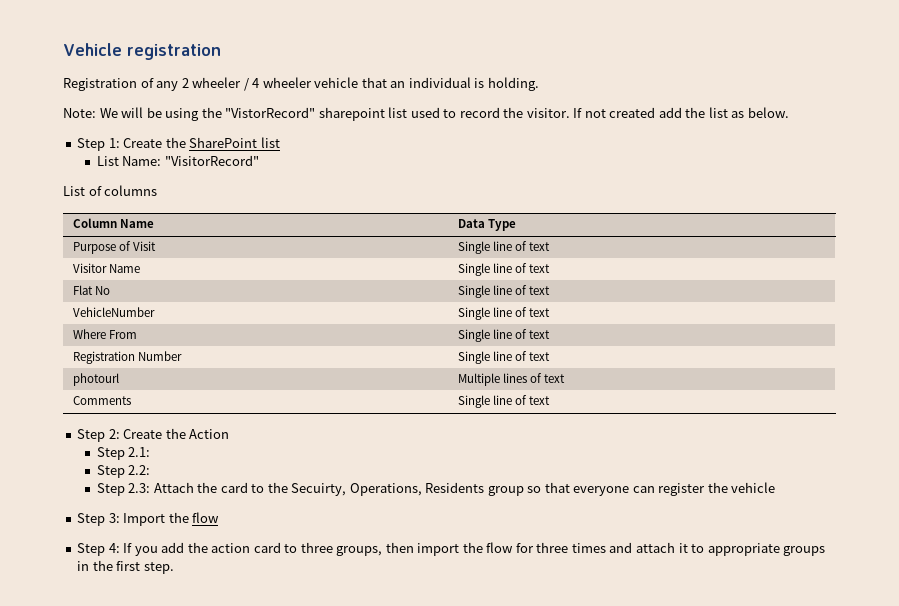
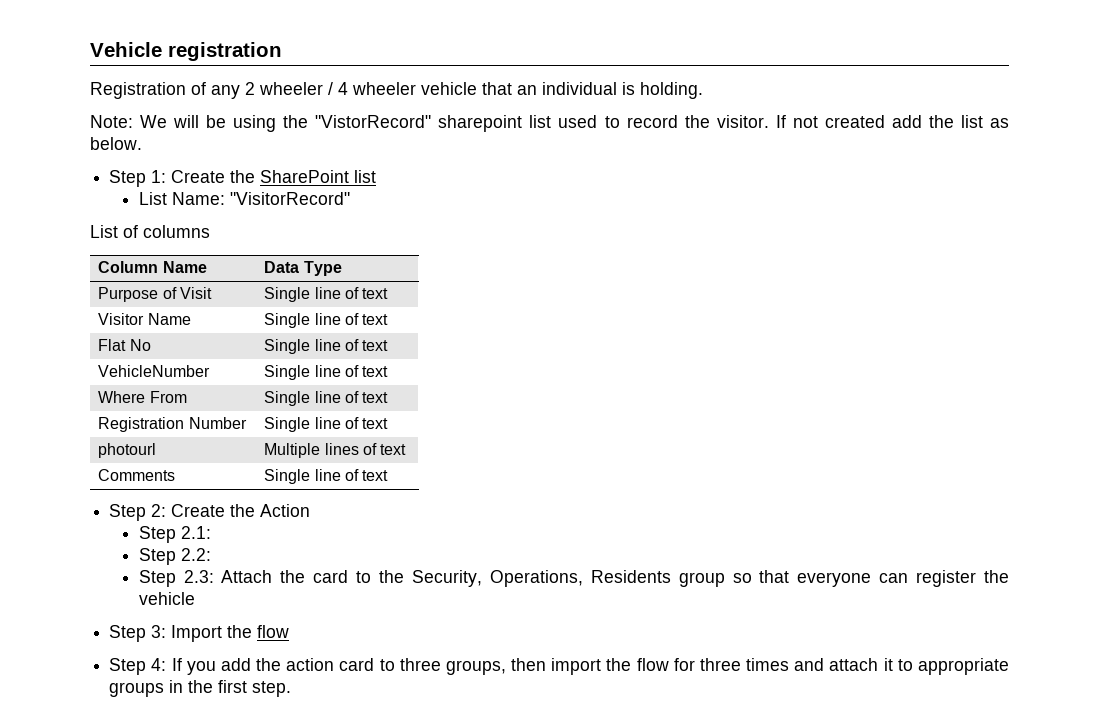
- Step 2.3: Attach the card to the Secuirty, Operations, Residents group so that everyone can register the vehicle
+ Step 2.3: Attach the card to the Security, Operations, Residents group so that everyone can register the vehicle

